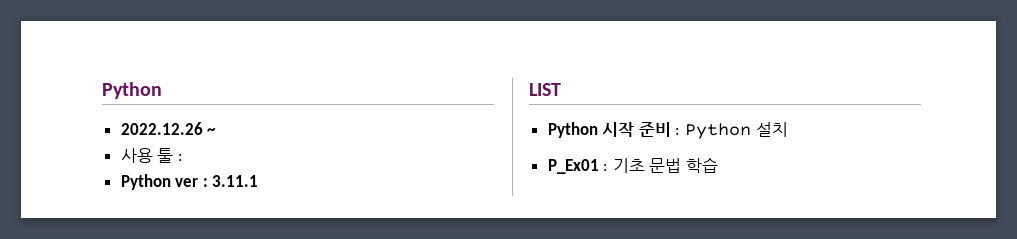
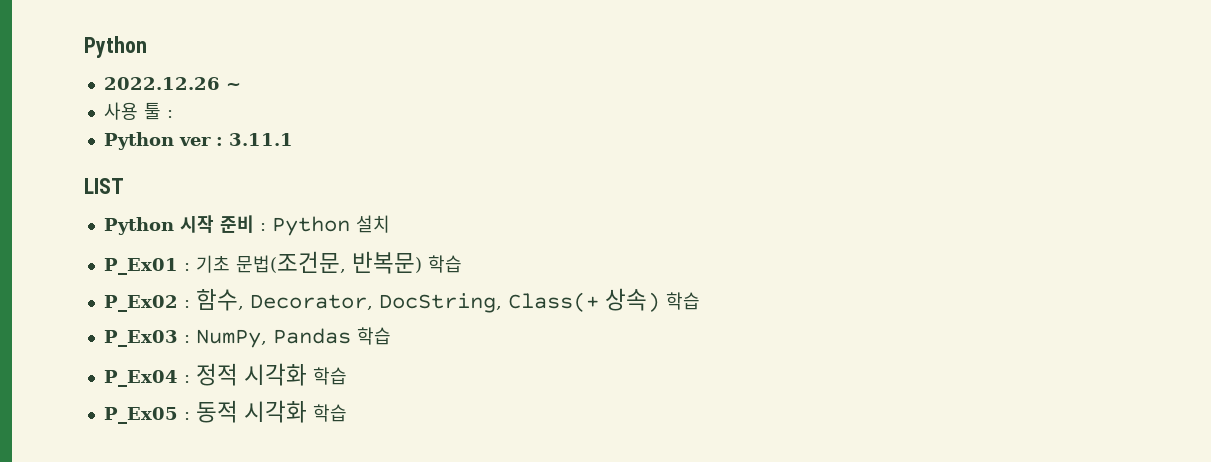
- P_Ex01 : 기초 문법 학습
+ P_Ex01 : 기초 문법(조건문, 반복문) 학습
+ P_Ex02 : 함수, Decorator, DocString, Class(+ 상속) 학습
+ P_Ex03 : NumPy, Pandas 학습
+ P_Ex04 : 정적 시각화 학습
+ P_Ex05 : 동적 시각화 학습

